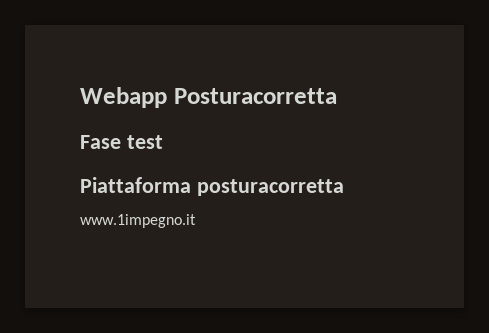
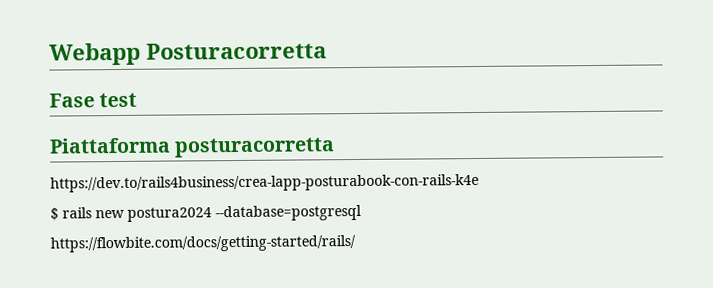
- www.1impegno.it
+ https://dev.to/rails4business/crea-lapp-posturabook-con-rails-k4e
+ $ rails new postura2024 --database=postgresql
+ https://flowbite.com/docs/getting-started/rails/

